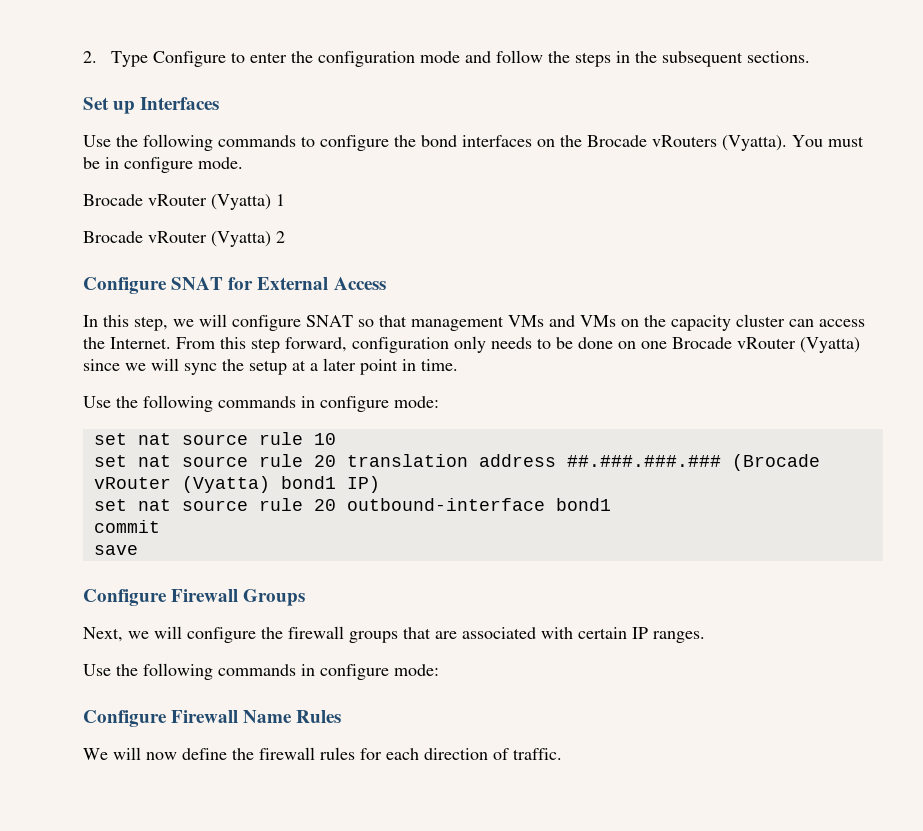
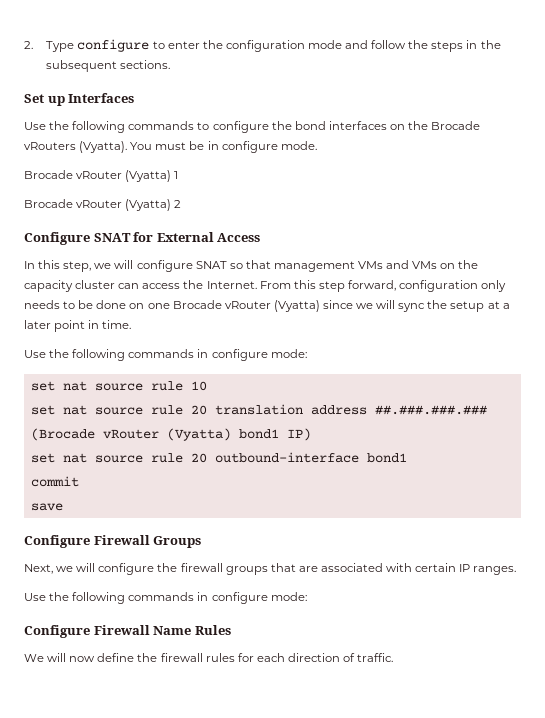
- 2. Type Configure to enter the configuration mode and follow the steps in the subsequent sections.
+ 2. Type configure to enter the configuration mode and follow the steps in the subsequent sections.

